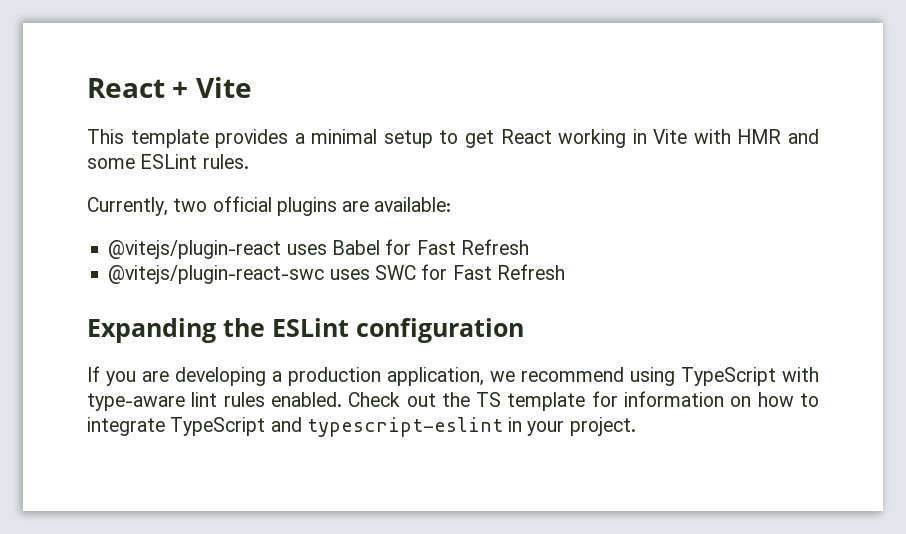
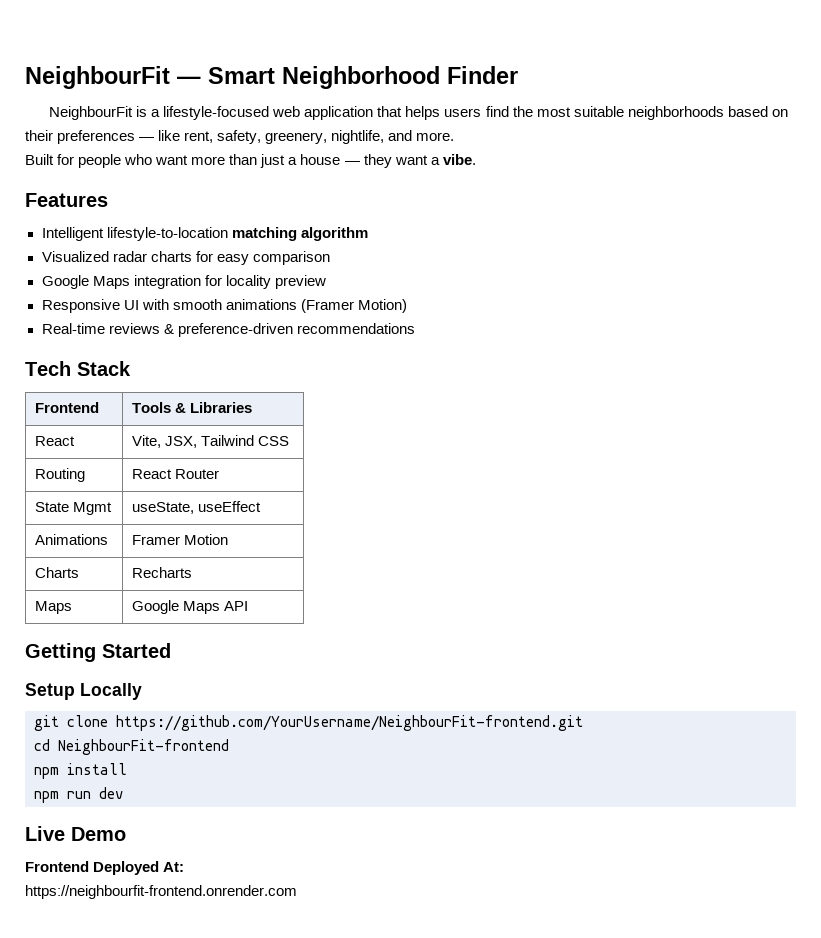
- React + Vite
- This template provides a minimal setup to get React working in Vite with HMR and some ESLint rules.
- Currently, two official plugins are available:
- @vitejs/plugin-react uses Babel for Fast Refresh
- @vitejs/plugin-react-swc uses SWC for Fast Refresh
- Expanding the ESLint configuration
- If you are developing a production application, we recommend using TypeScript with type-aware lint rules enabled. Check out the TS template for information on how to integrate TypeScript and typescript-eslint in your project.
+ NeighbourFit — Smart Neighborhood Finder
+ NeighbourFit is a lifestyle-focused web application that helps users find the most suitable neighborhoods based on their preferences — like rent, safety, greenery, nightlife, and more.
+ Built for people who want more than just a house — they want a vibe.
+ Features
+ Intelligent lifestyle-to-location matching algorithm
+ Visualized radar charts for easy comparison
+ Google Maps integration for locality preview
+ Responsive UI with smooth animations (Framer Motion)
+ Real-time reviews & preference-driven recommendations
+ Tech Stack
+ Frontend | Tools & Libraries
+ React | Vite, JSX, Tailwind CSS
+ Routing | React Router
+ State Mgmt | useState, useEffect
+ Animations | Framer Motion
+ Charts | Recharts
+ Maps | Google Maps API
+ Getting Started
+ Setup Locally
+ git clone https://github.com/YourUsername/NeighbourFit-frontend.git
+ cd NeighbourFit-frontend
+ npm install
+ npm run dev
+ Live Demo
+ Frontend Deployed At:
+ https://neighbourfit-frontend.onrender.com

